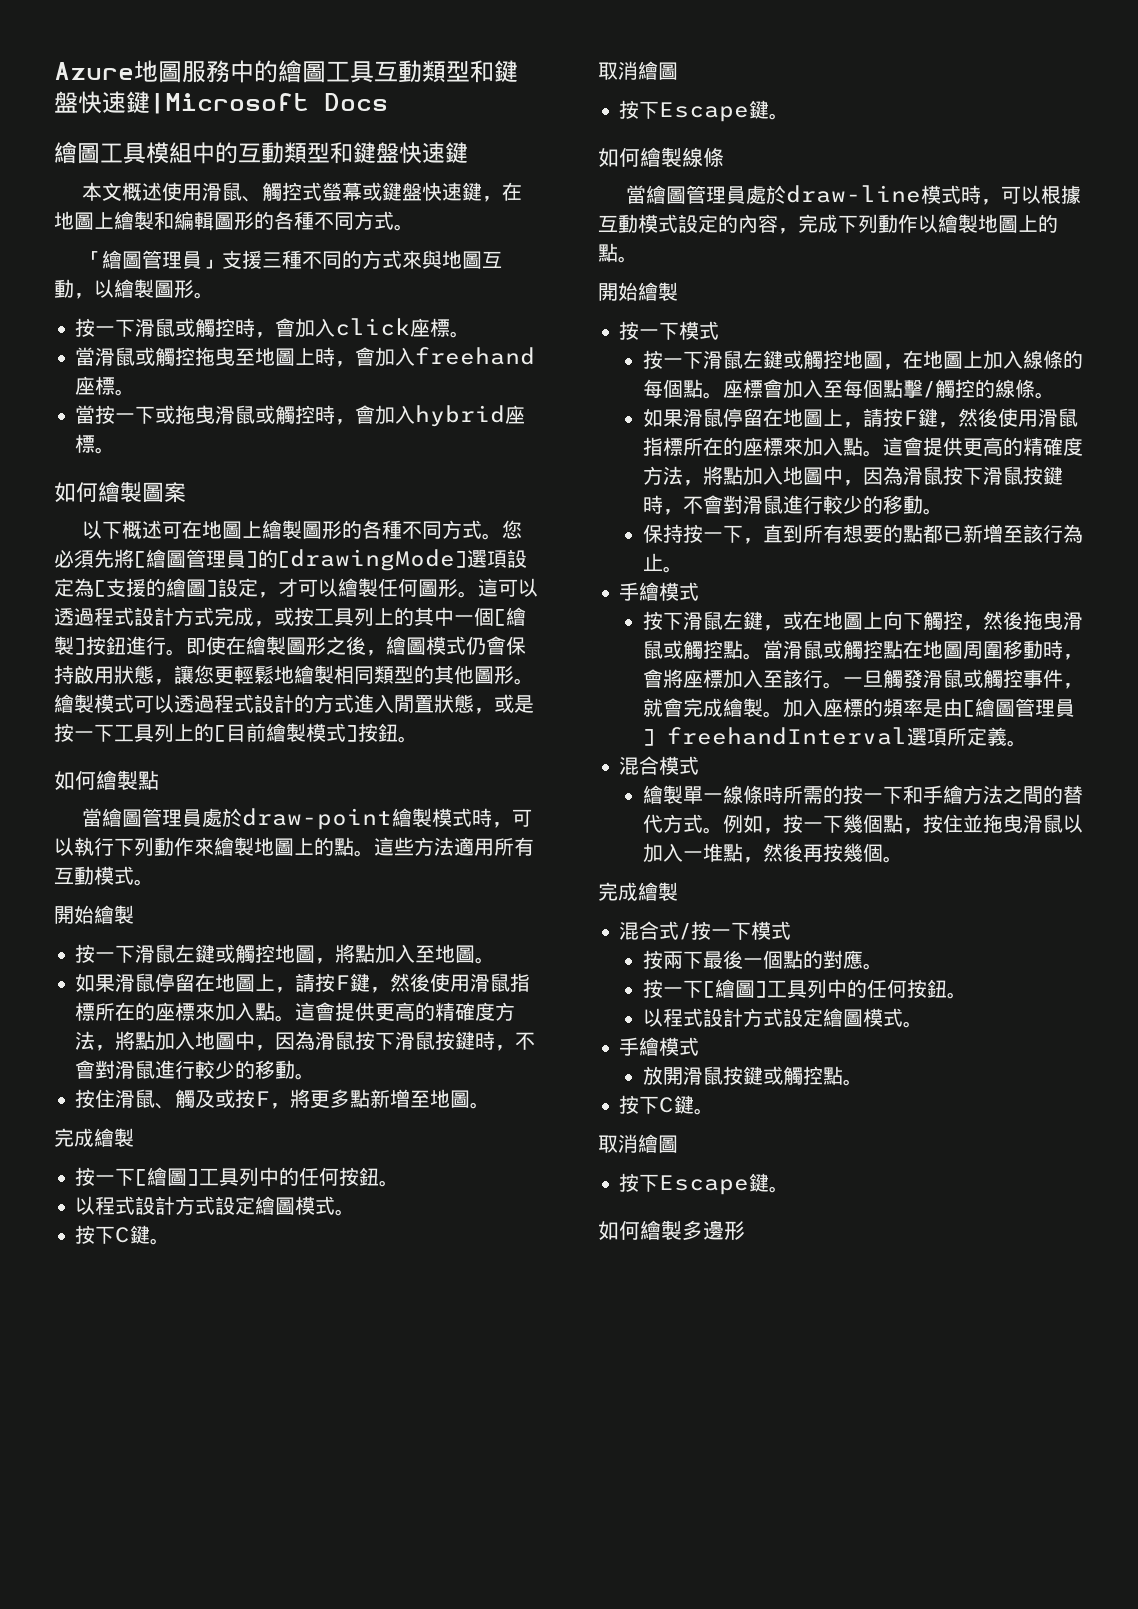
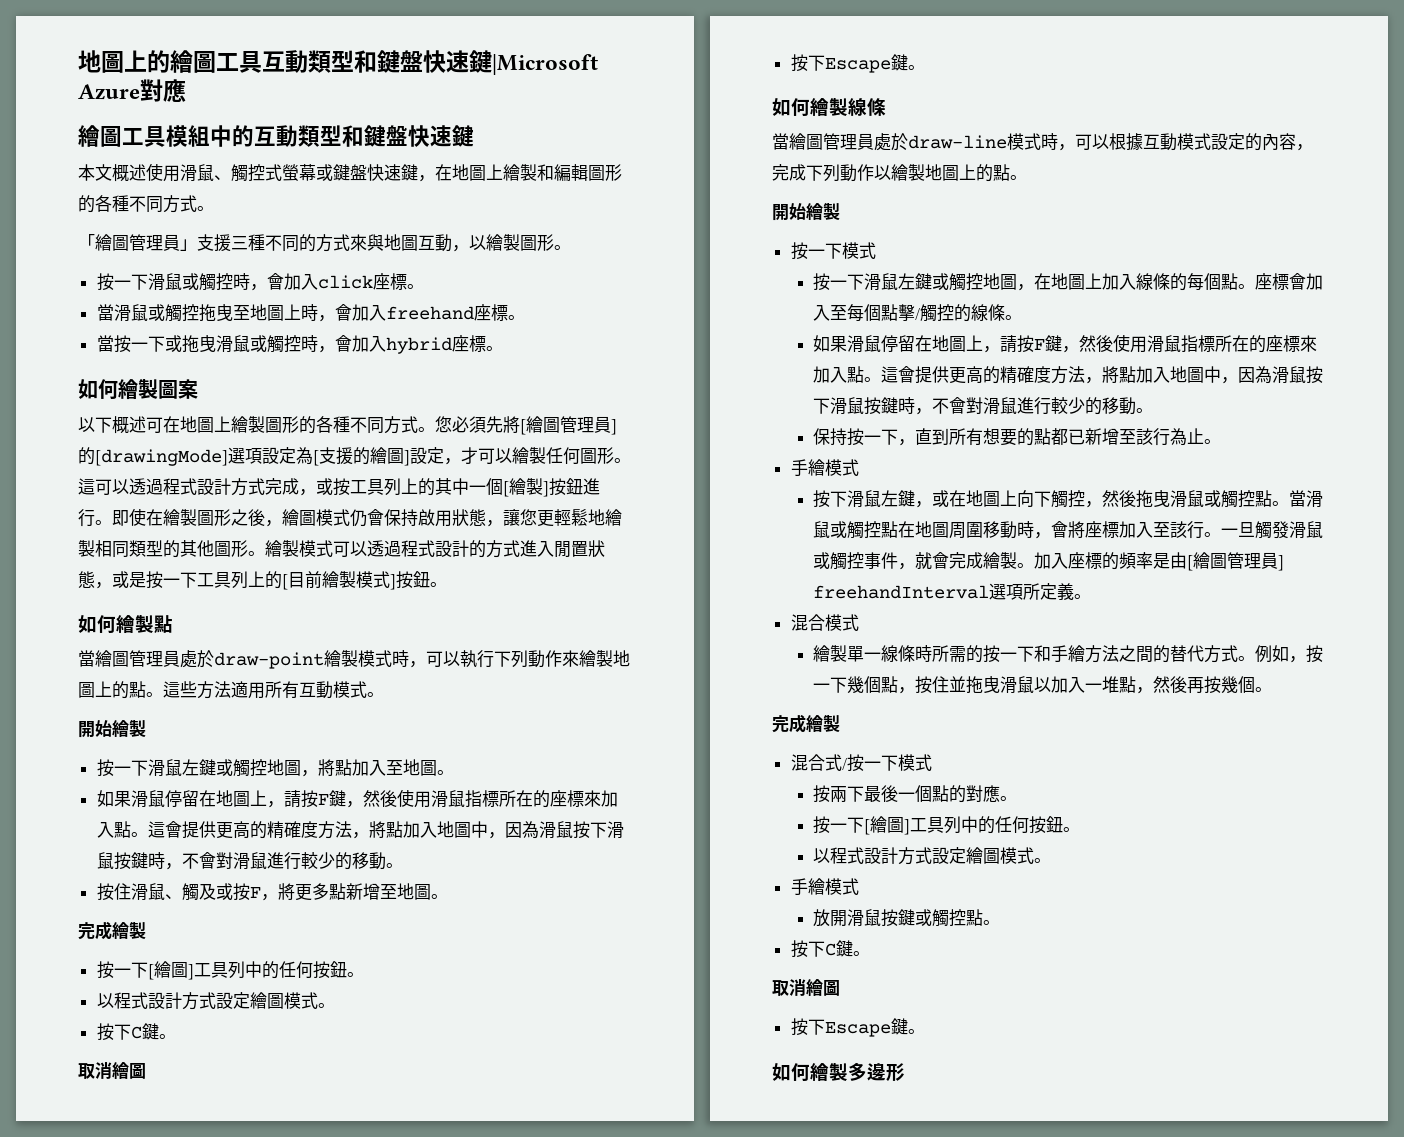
- Azure地圖服務中的繪圖工具互動類型和鍵盤快速鍵|Microsoft Docs
+ 地圖上的繪圖工具互動類型和鍵盤快速鍵|Microsoft Azure對應

